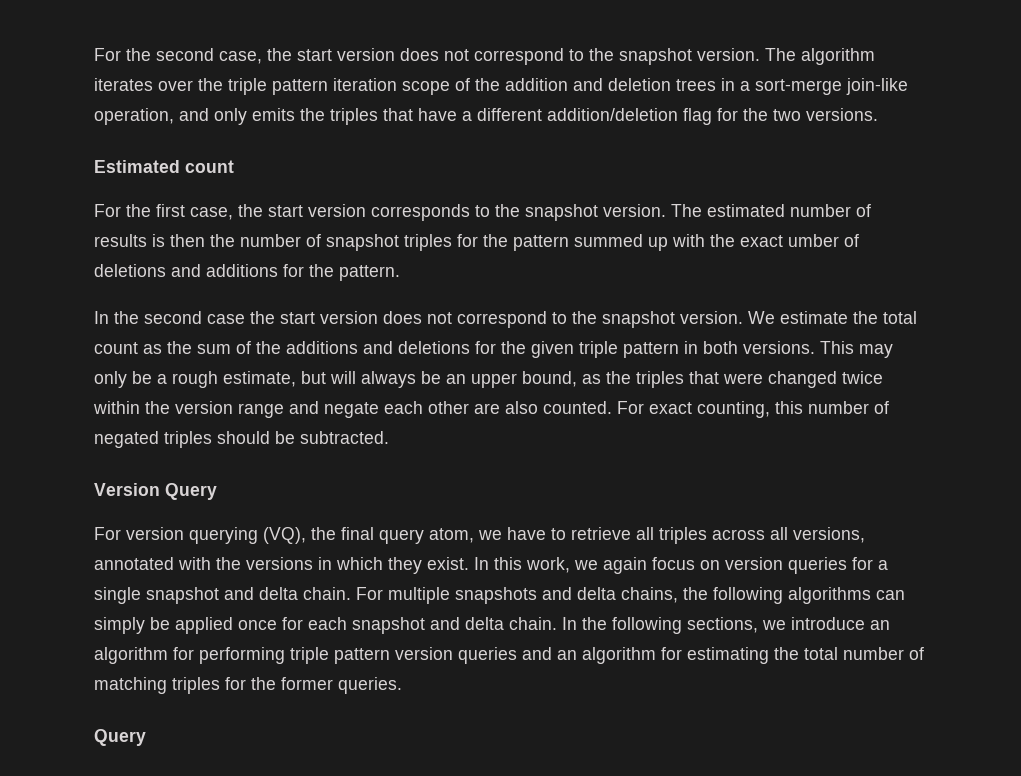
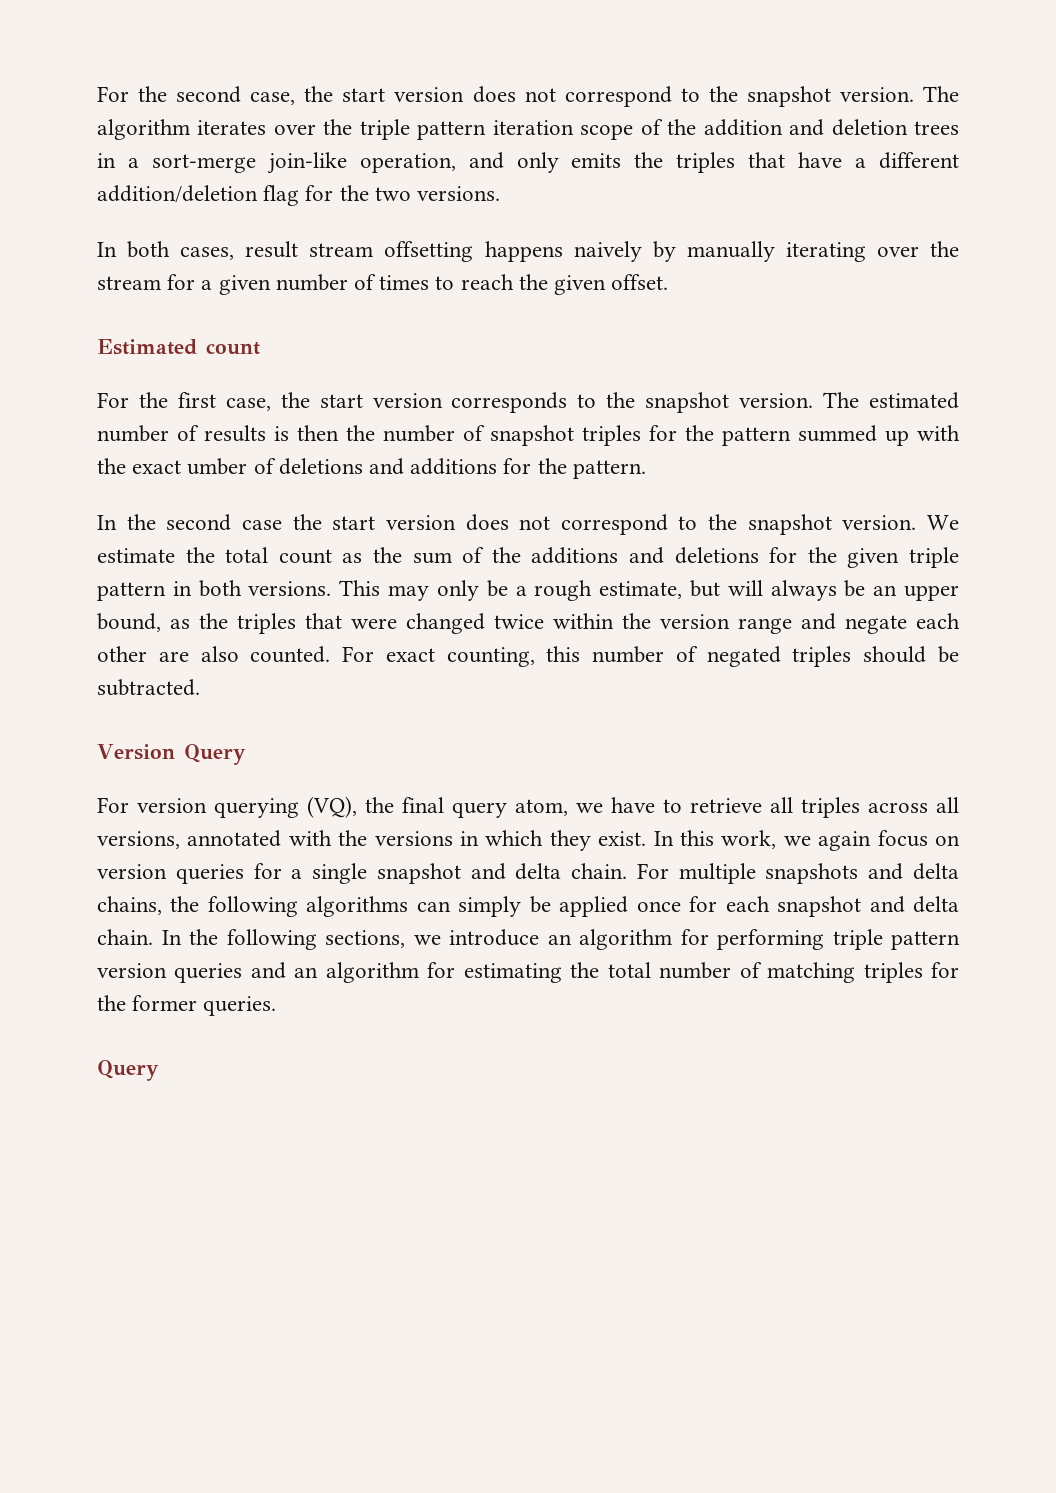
+ In both cases, result stream offsetting happens naively by manually iterating over the stream for a given number of times to reach the given offset.

